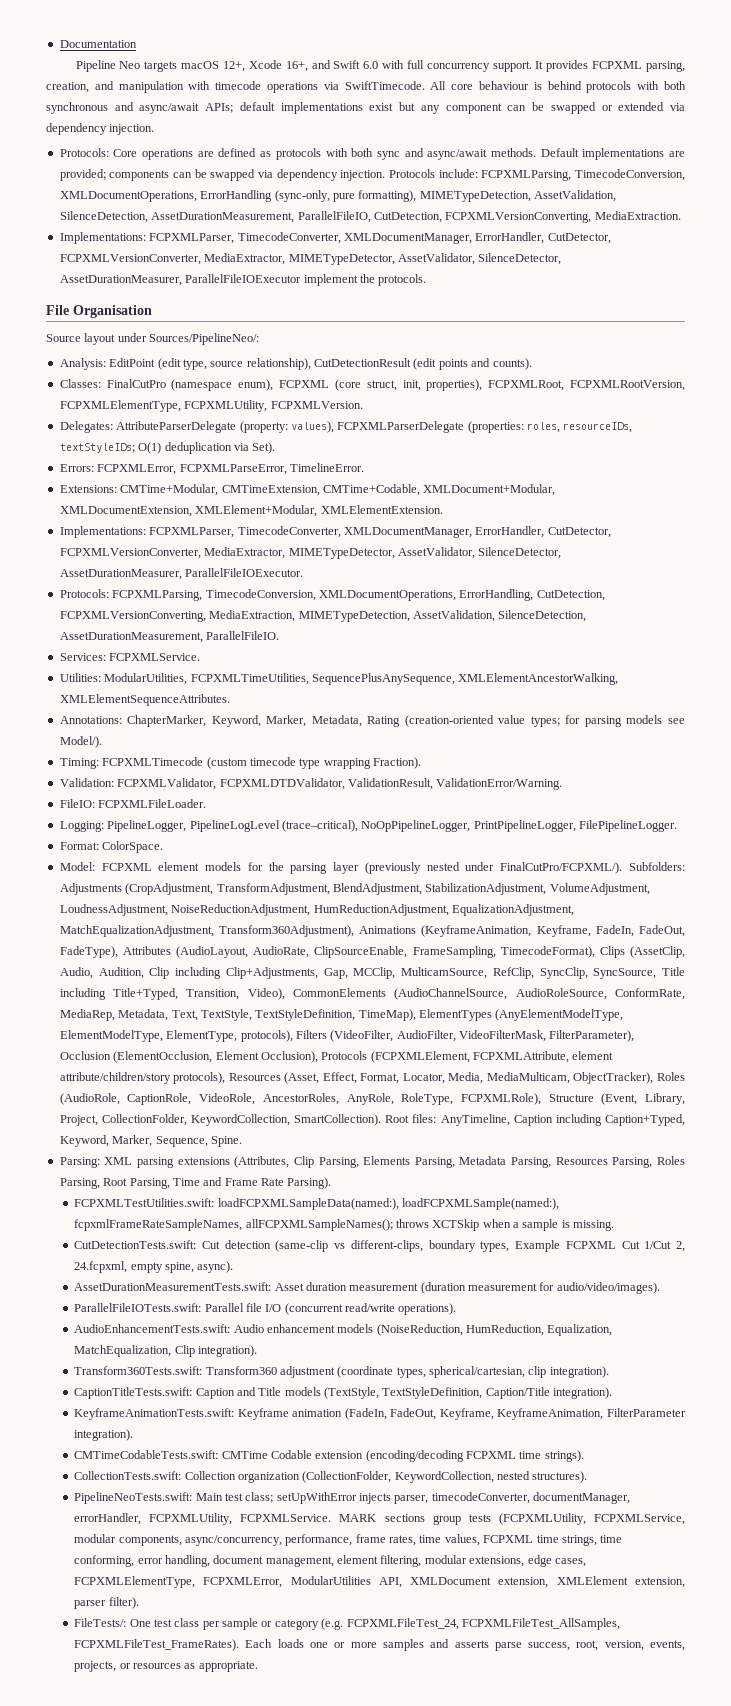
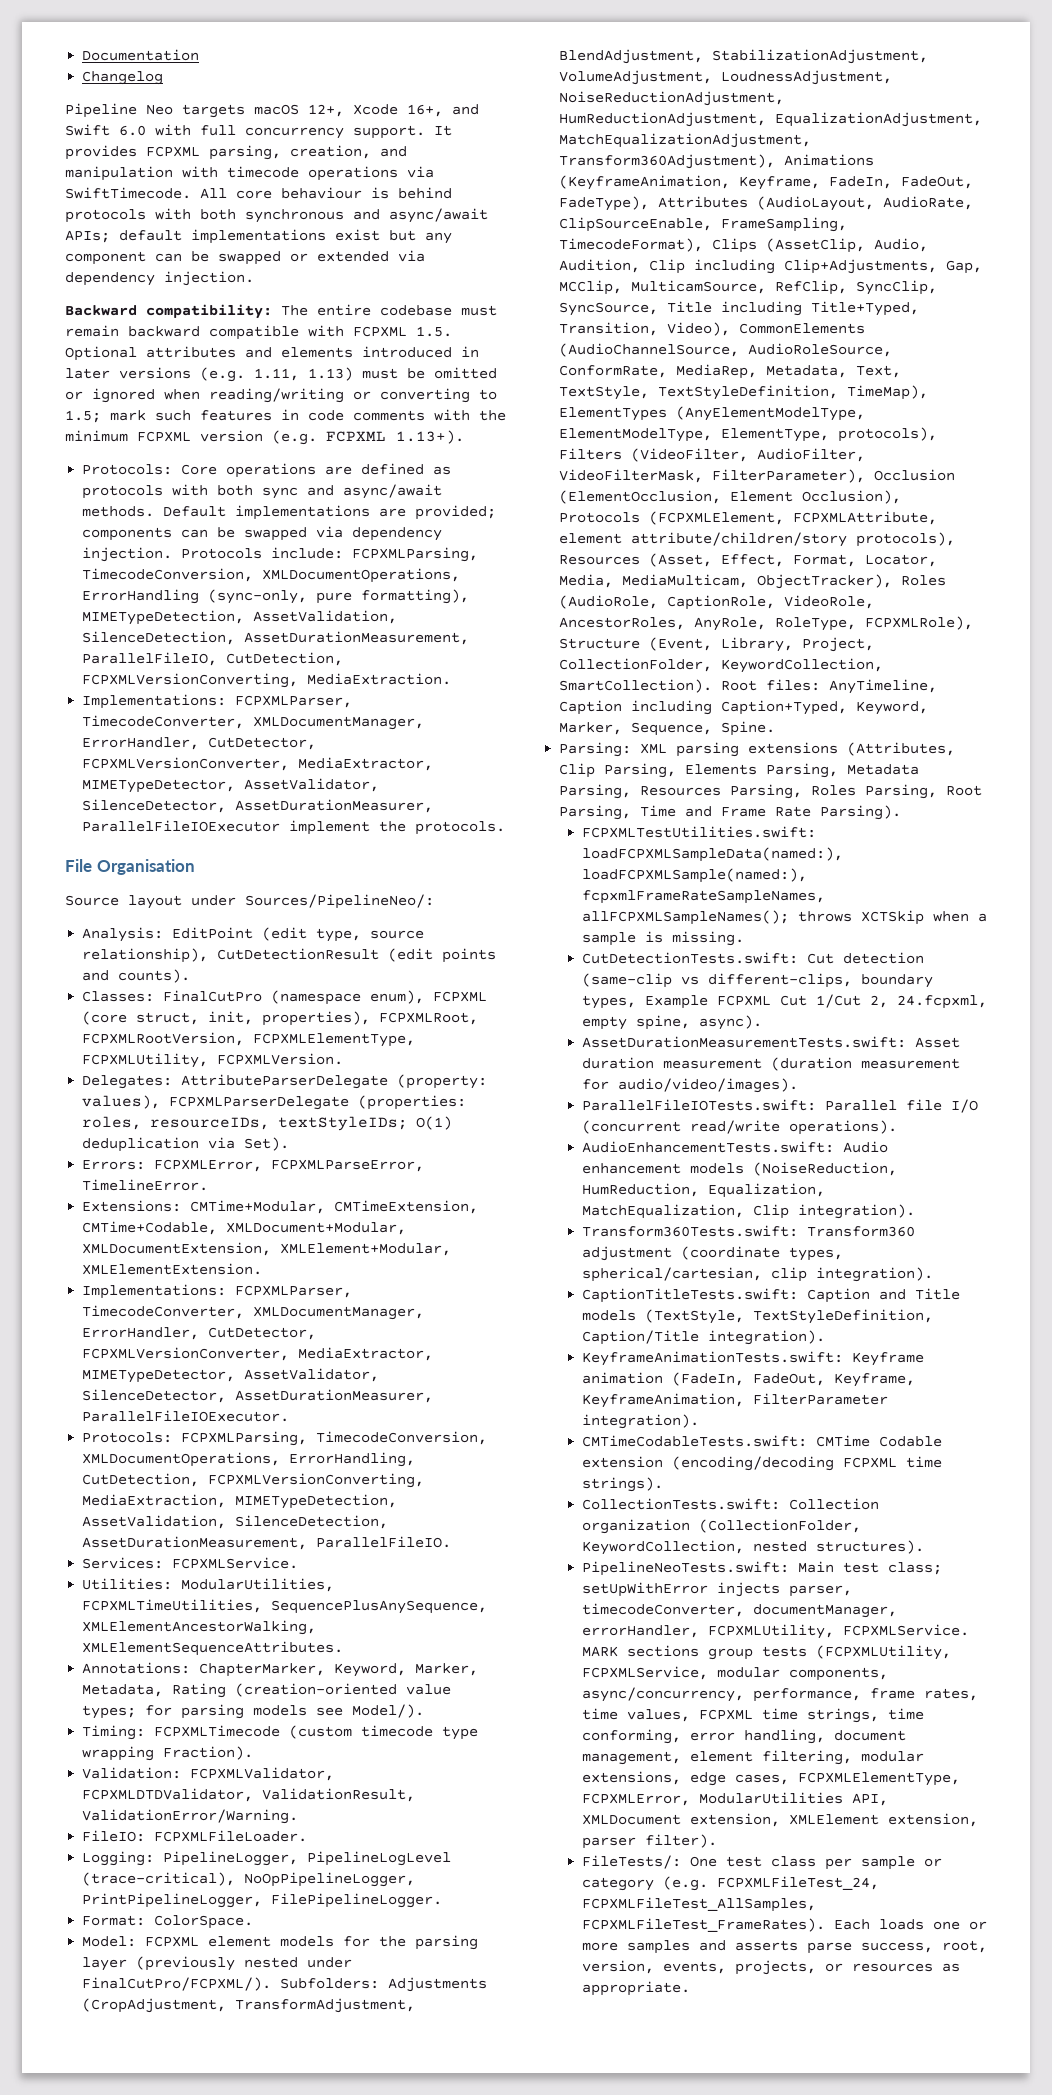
+ Changelog
+ Backward compatibility: The entire codebase must remain backward compatible with FCPXML 1.5. Optional attributes and elements introduced in later versions (e.g. 1.11, 1.13) must be omitted or ignored when reading/writing or converting to 1.5; mark such features in code comments with the minimum FCPXML version (e.g. FCPXML 1.13+).

